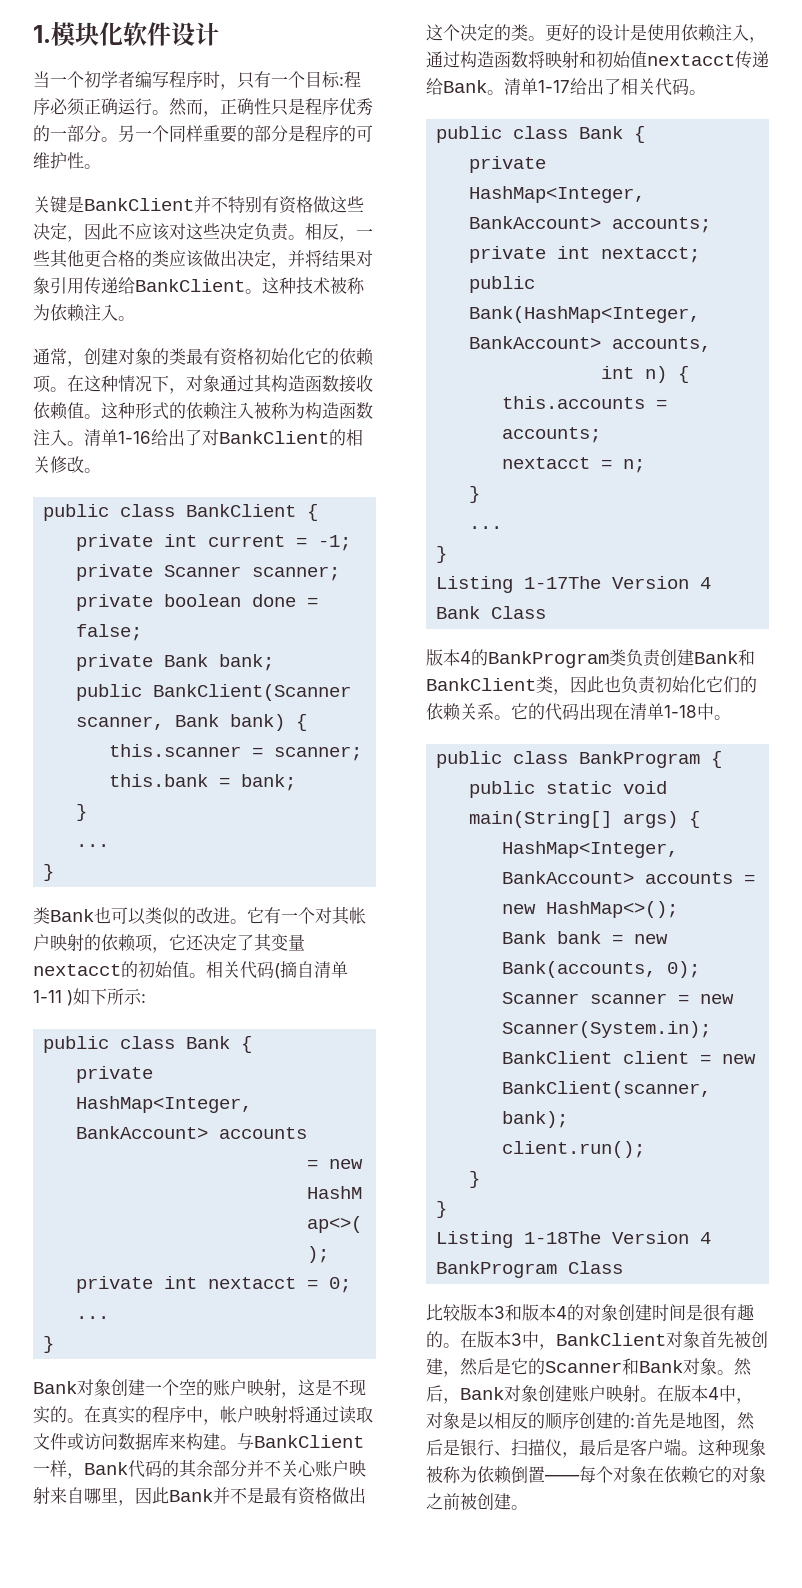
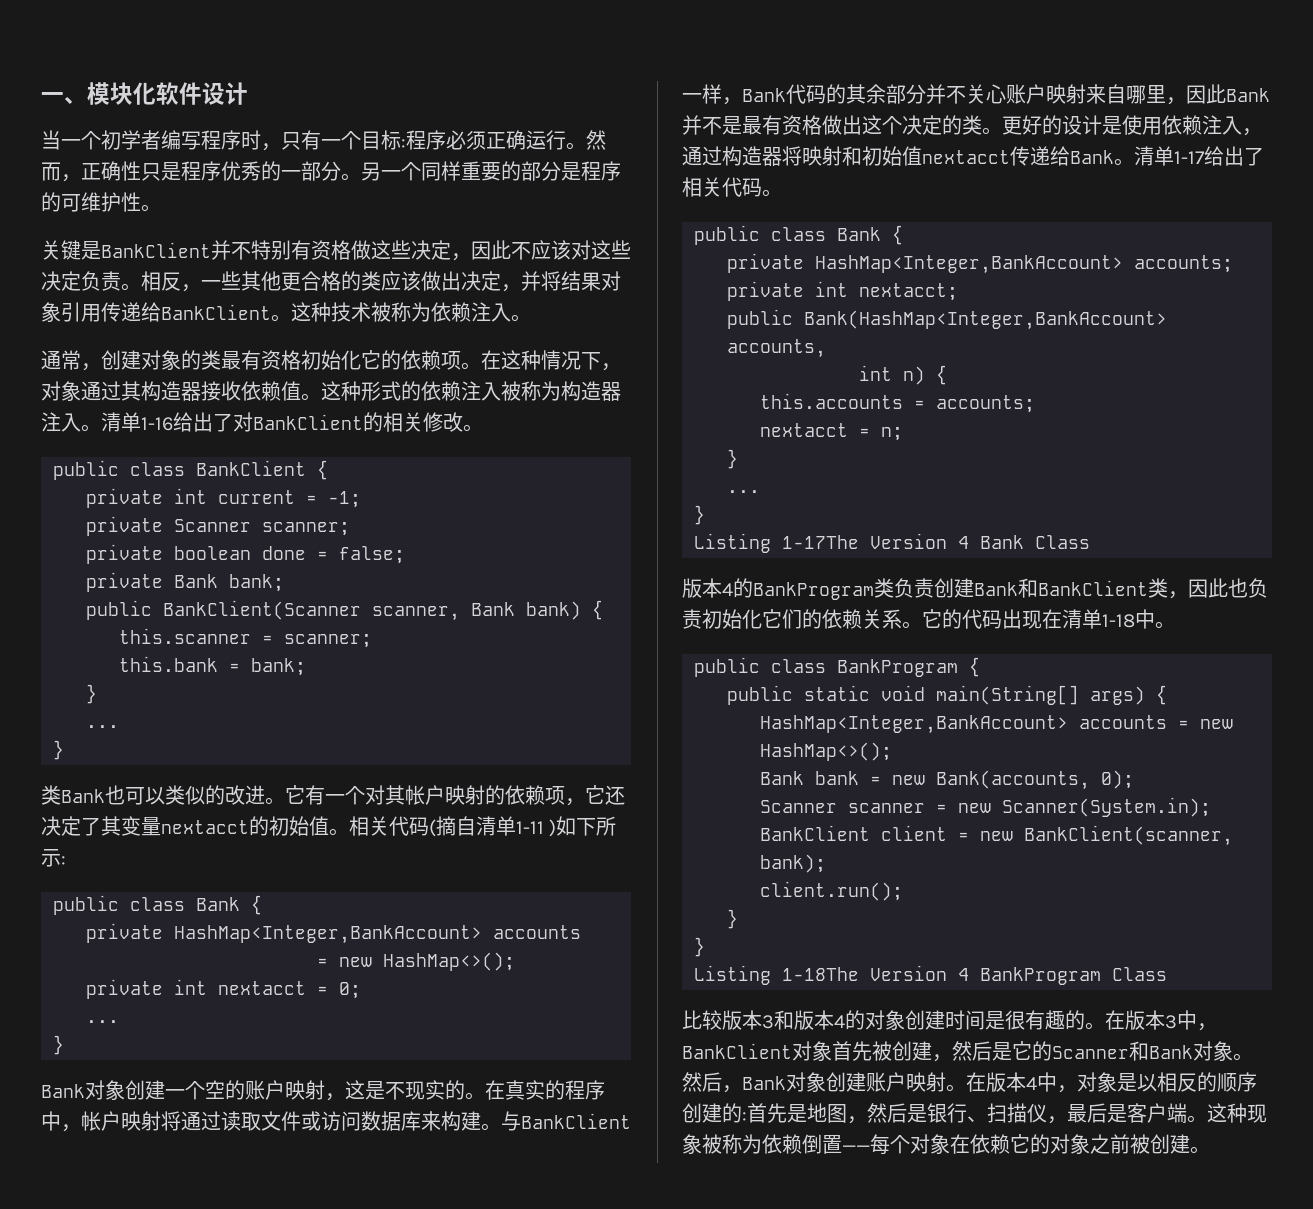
- 1.模块化软件设计
+ 一、模块化软件设计
- 在这种情况下，对象通过其构造函数接收依赖值。
+ 在这种情况下，对象通过其构造器接收依赖值。
- 这种形式的依赖注入被称为构造函数注入。
+ 这种形式的依赖注入被称为构造器注入。
- 更好的设计是使用依赖注入，通过构造函数将映射和初始值nextacct传递给Bank。
+ 更好的设计是使用依赖注入，通过构造器将映射和初始值nextacct传递给Bank。

